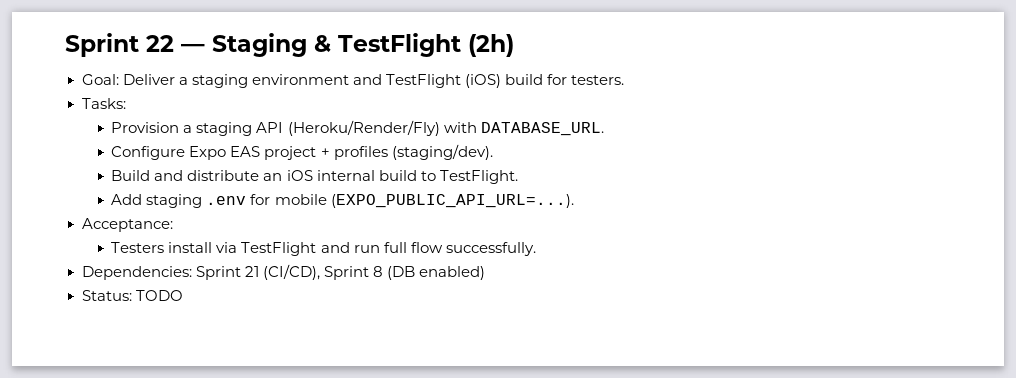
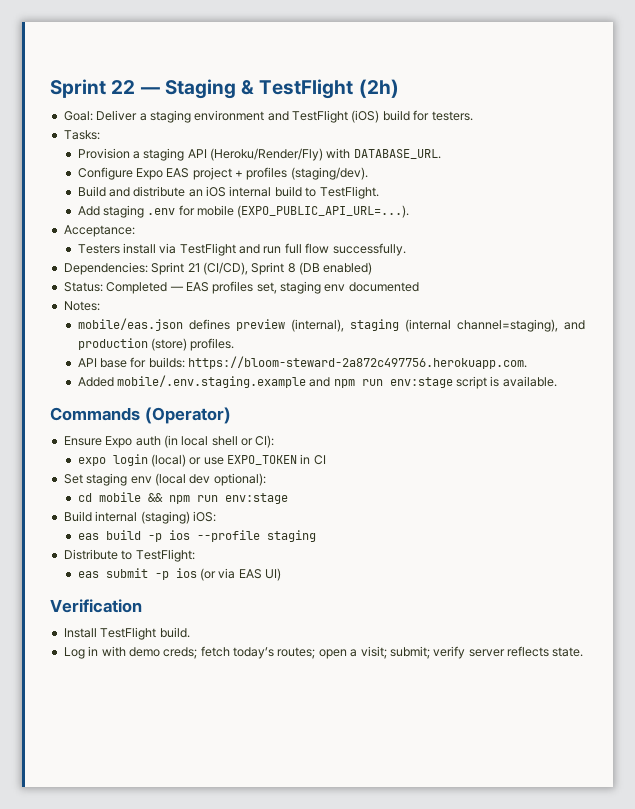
- Status: TODO
+ Status: Completed — EAS profiles set, staging env documented
+ Notes:
+ mobile/eas.json defines preview (internal), staging (internal channel=staging), and production (store) profiles.
+ API base for builds: https://bloom-steward-2a872c497756.herokuapp.com.
+ Added mobile/.env.staging.example and npm run env:stage script is available.
+ Commands (Operator)
+ Ensure Expo auth (in local shell or CI):
+ expo login (local) or use EXPO_TOKEN in CI
+ Set staging env (local dev optional):
+ cd mobile && npm run env:stage
+ Build internal (staging) iOS:
+ eas build -p ios --profile staging
+ Distribute to TestFlight:
+ eas submit -p ios (or via EAS UI)
+ Verification
+ Install TestFlight build.
+ Log in with demo creds; fetch today’s routes; open a visit; submit; verify server reflects state.

